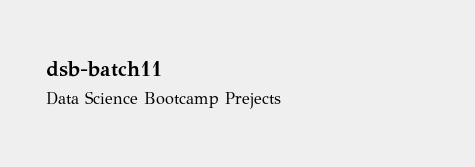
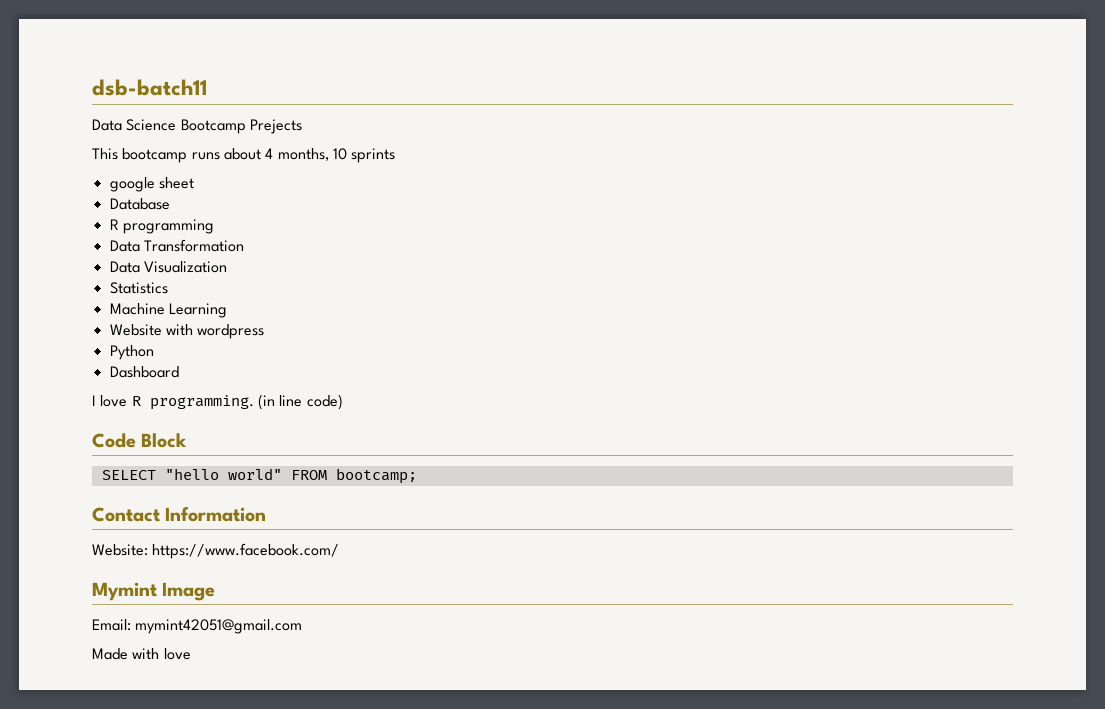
+ This bootcamp runs about 4 months, 10 sprints
+ google sheet
+ Database
+ R programming
+ Data Transformation
+ Data Visualization
+ Statistics
+ Machine Learning
+ Website with wordpress
+ Python
+ Dashboard
+ I love R programming. (in line code)
+ Code Block
+ SELECT "hello world" FROM bootcamp;
+ Contact Information
+ Website: https://www.facebook.com/
+ Mymint Image
+ Email: mymint42051@gmail.com
+ Made with love

